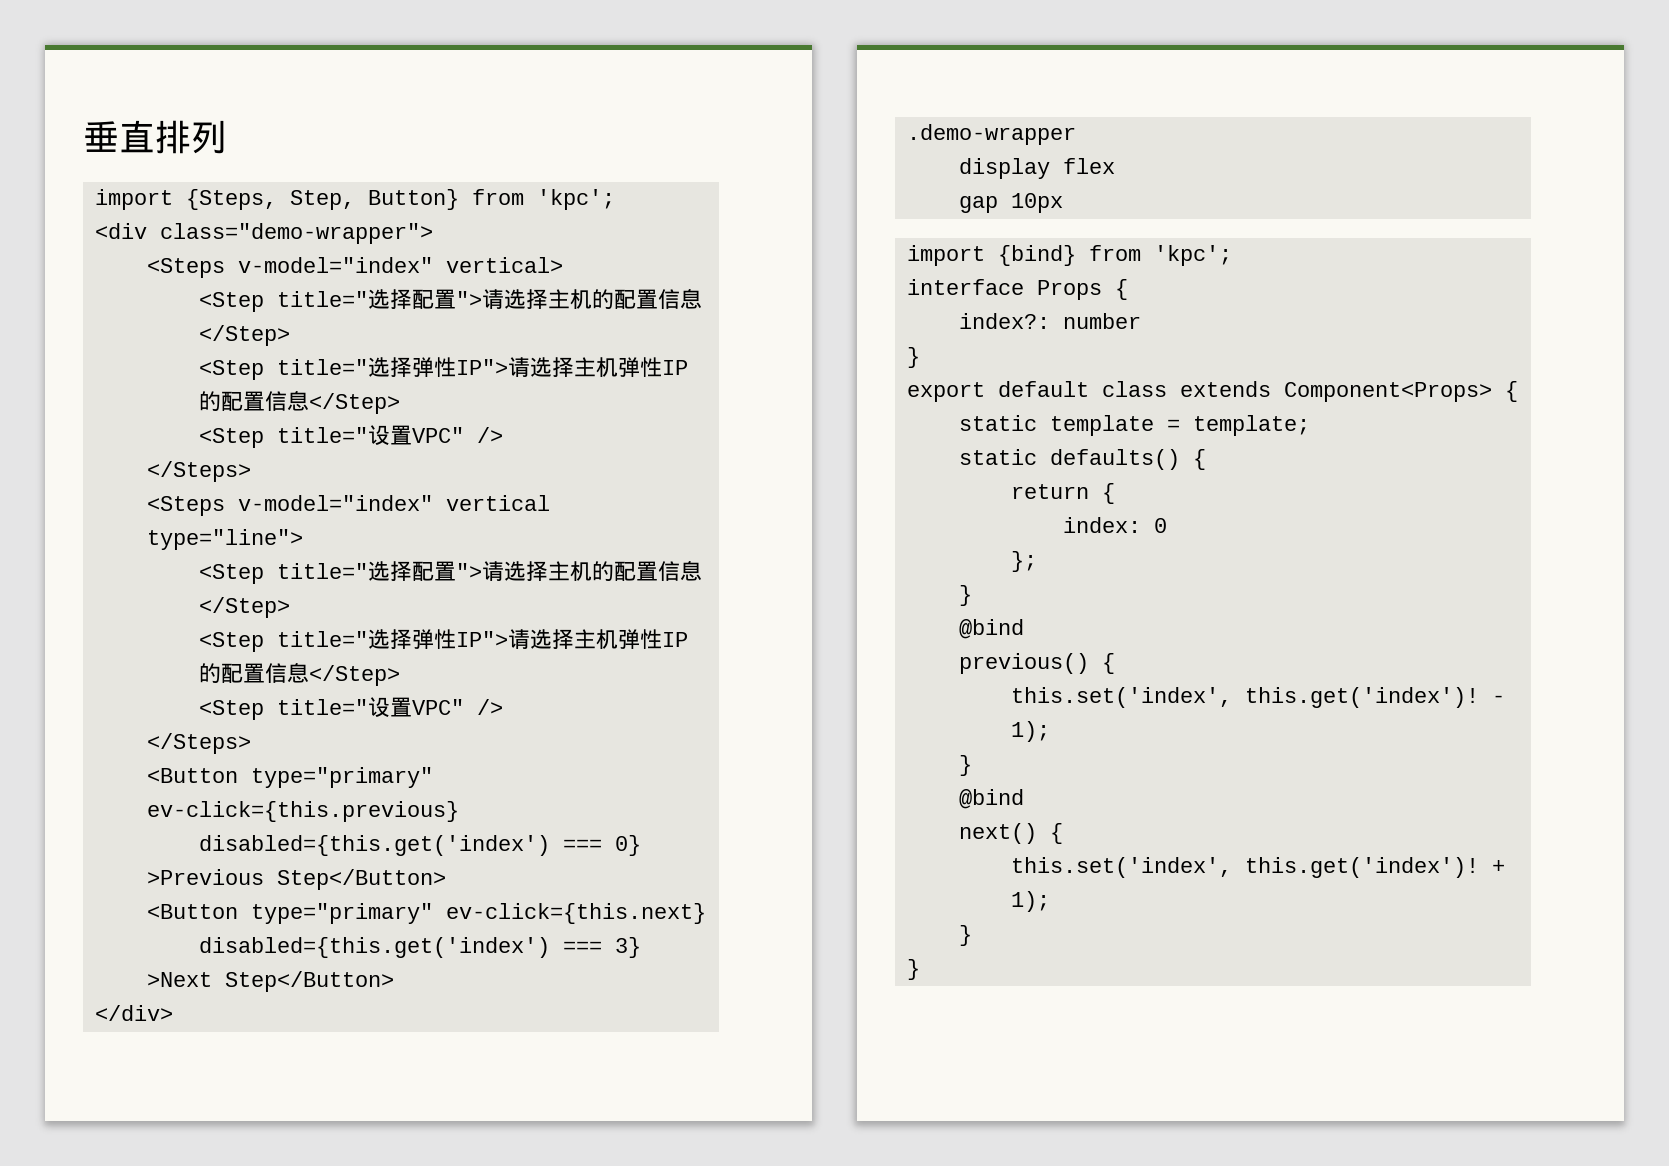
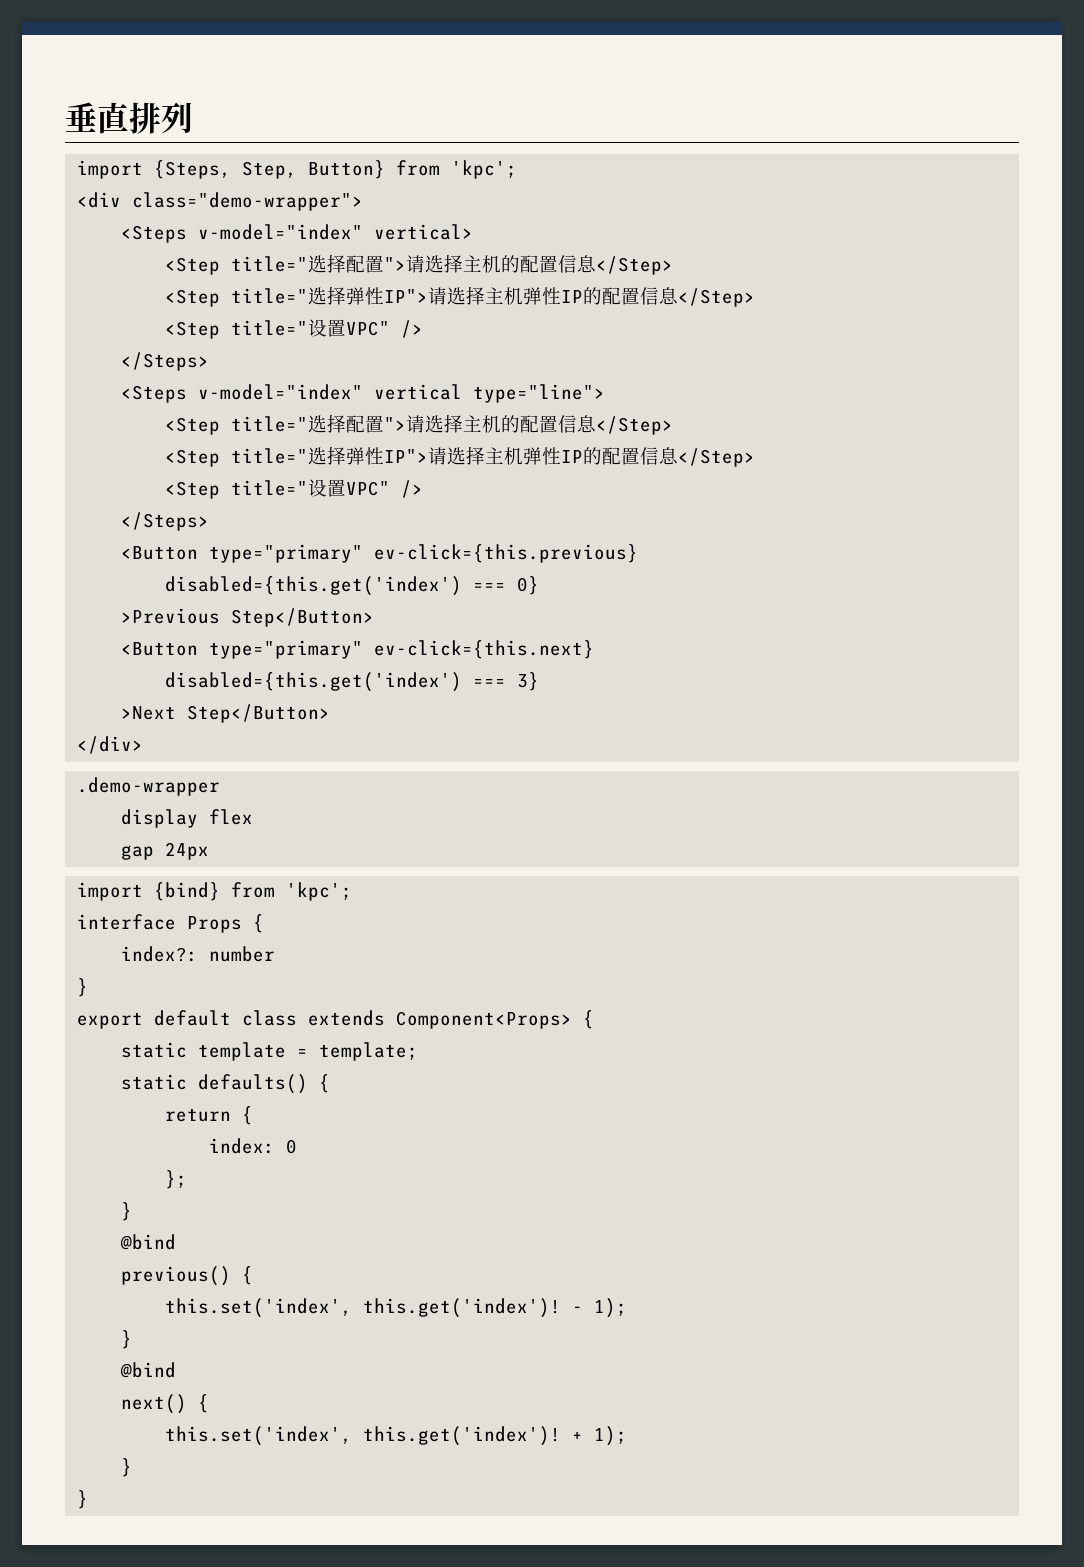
- gap 10px
+ gap 24px

